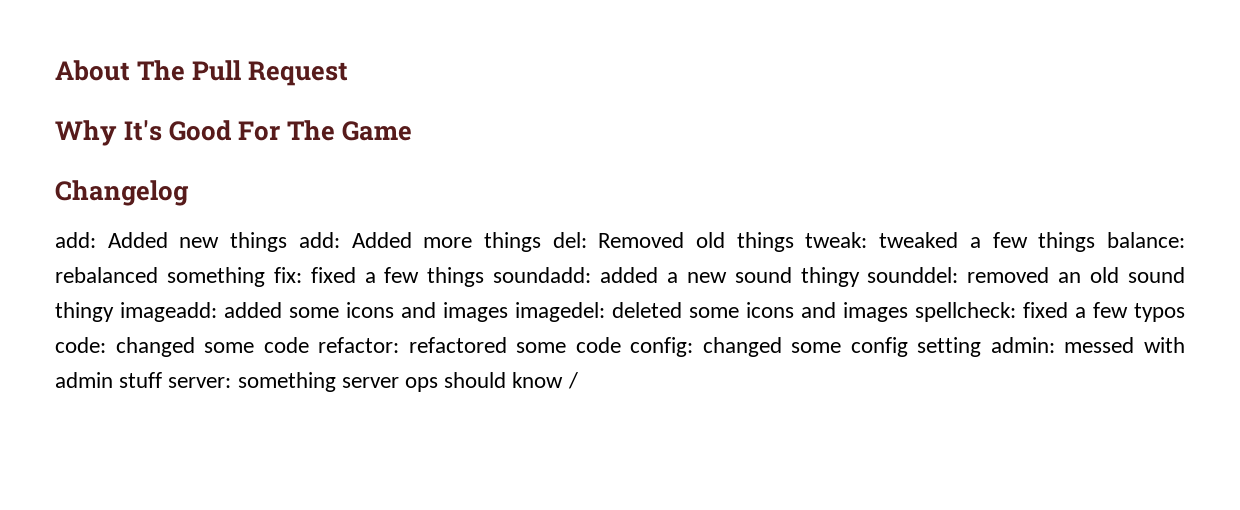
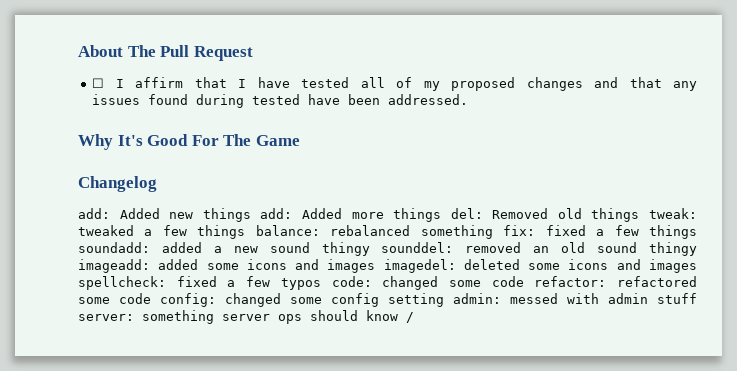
+ ☐ I affirm that I have tested all of my proposed changes and that any issues found during tested have been addressed.

